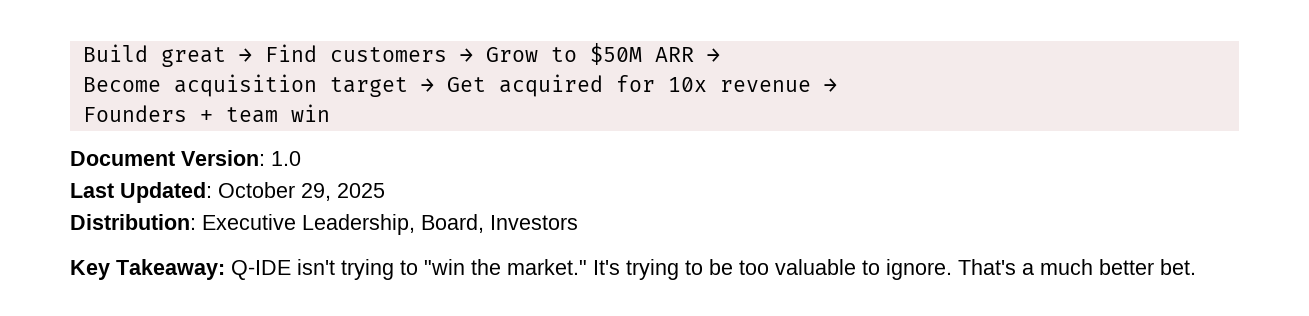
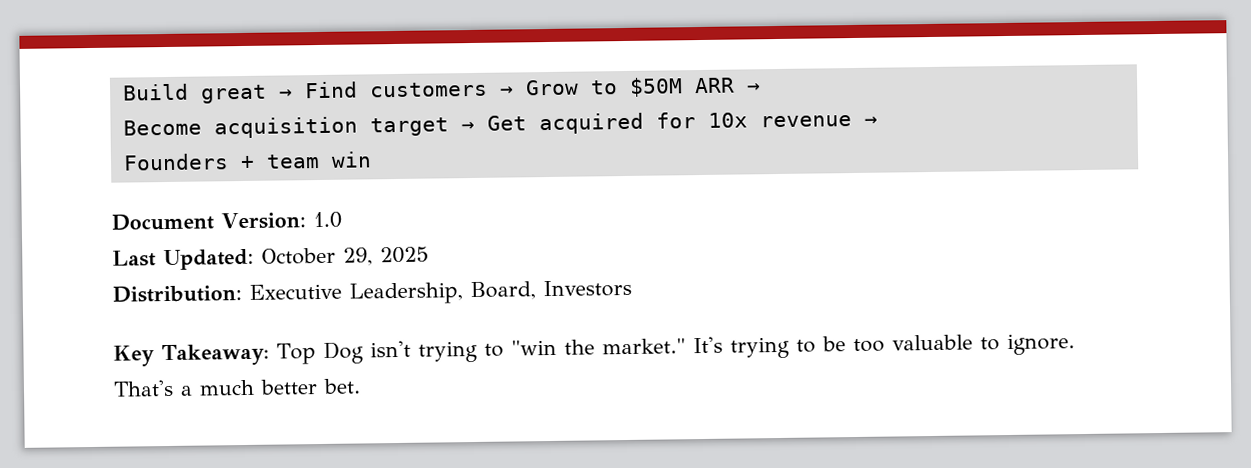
- Key Takeaway: Q-IDE isn't trying to "win the market."
+ Key Takeaway: Top Dog isn't trying to "win the market."

